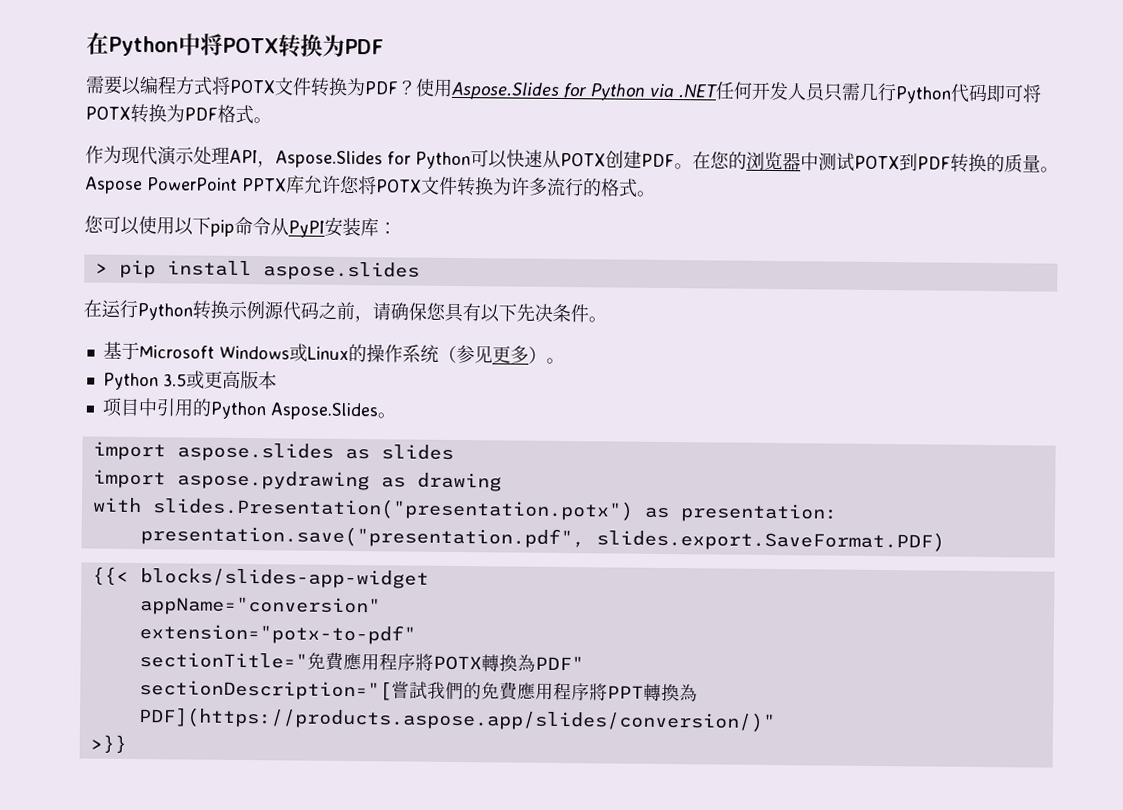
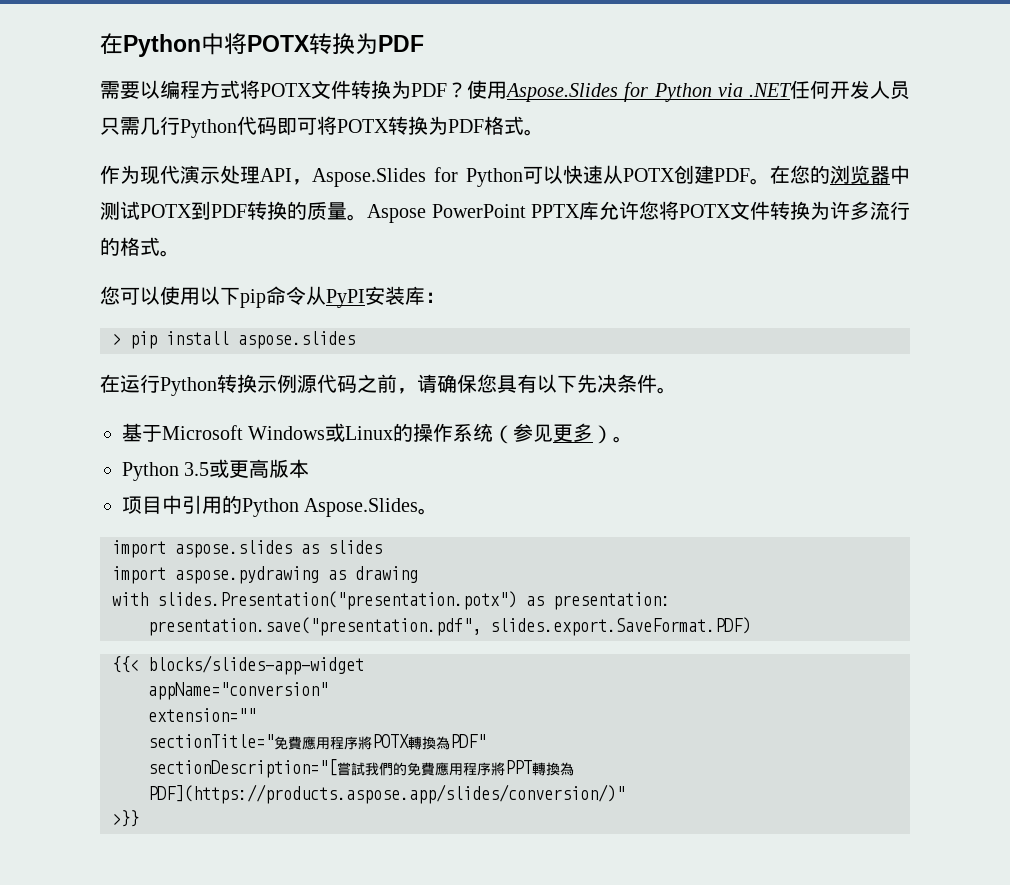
- extension="potx-to-pdf"
+ extension=""

